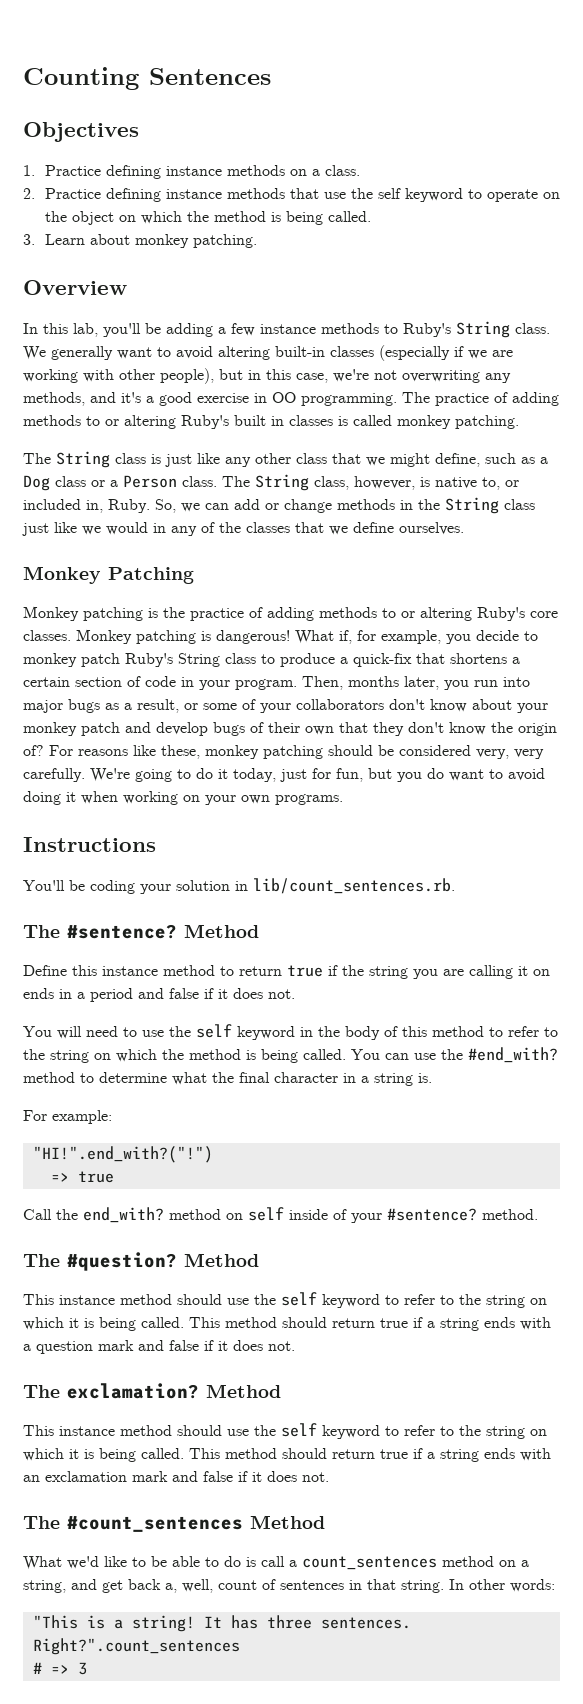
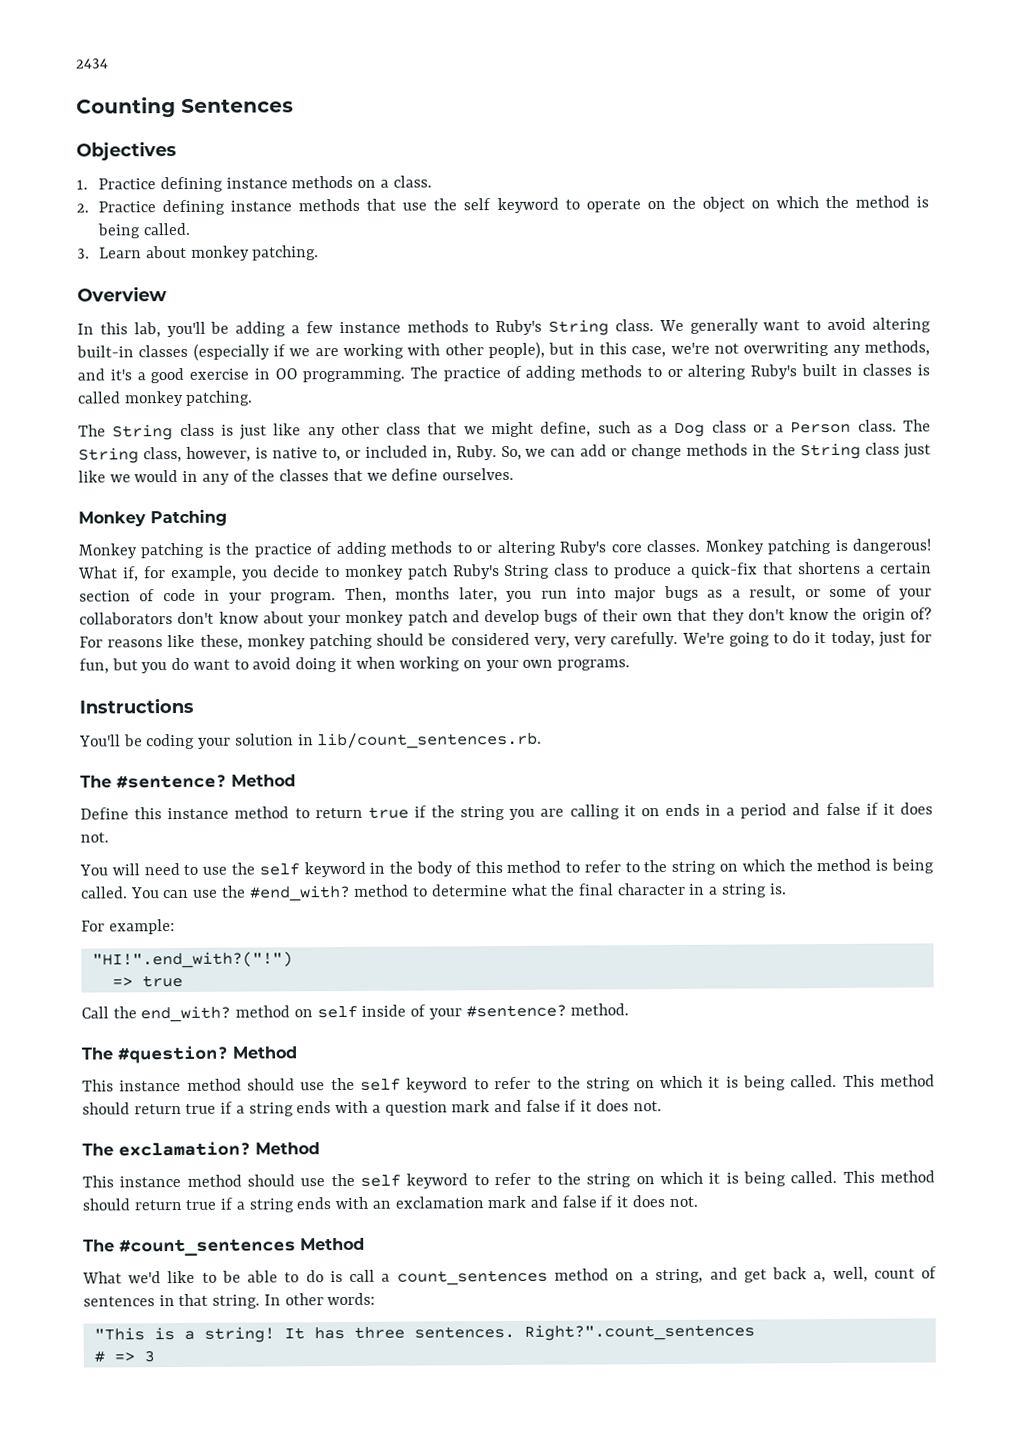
+ 2434

